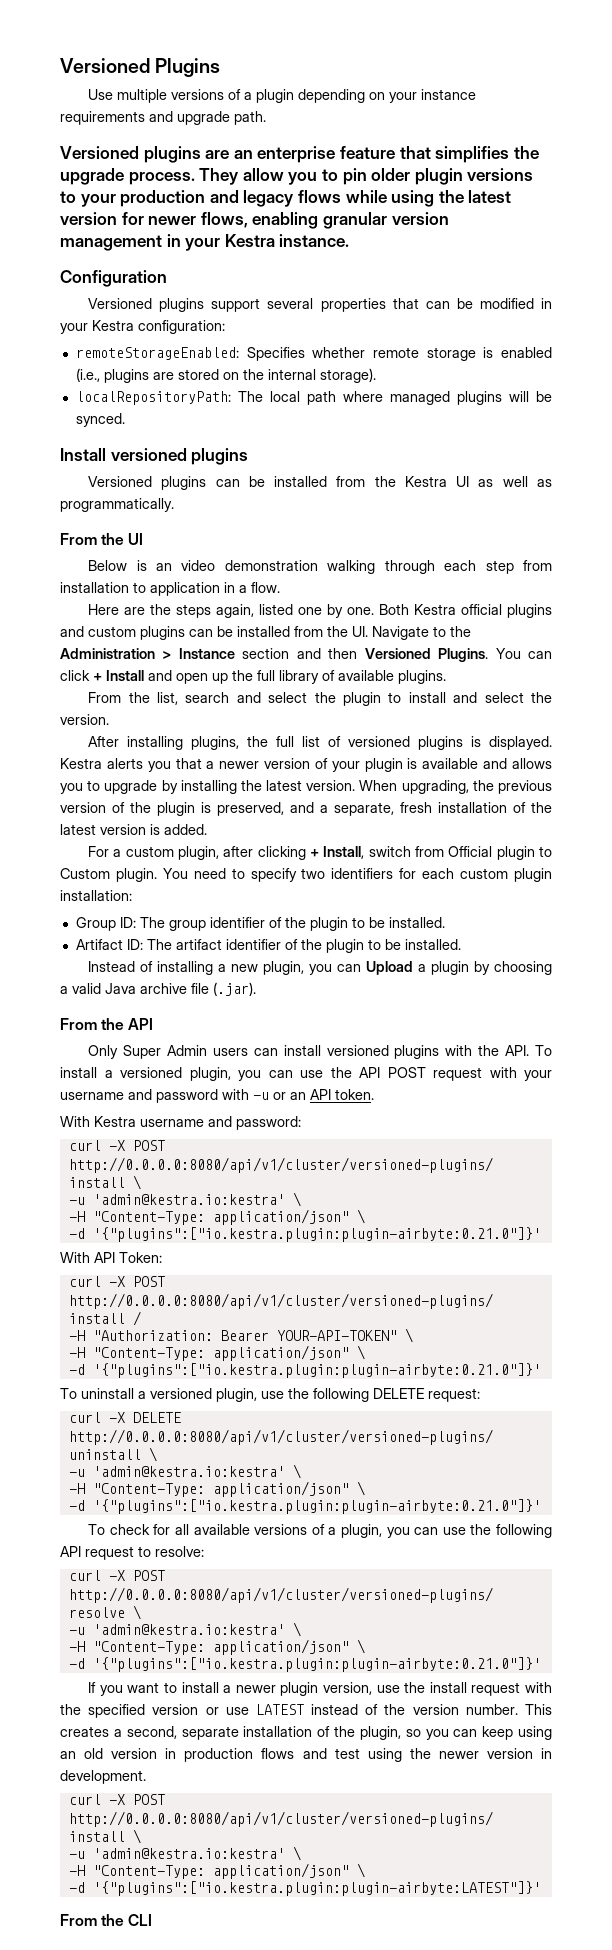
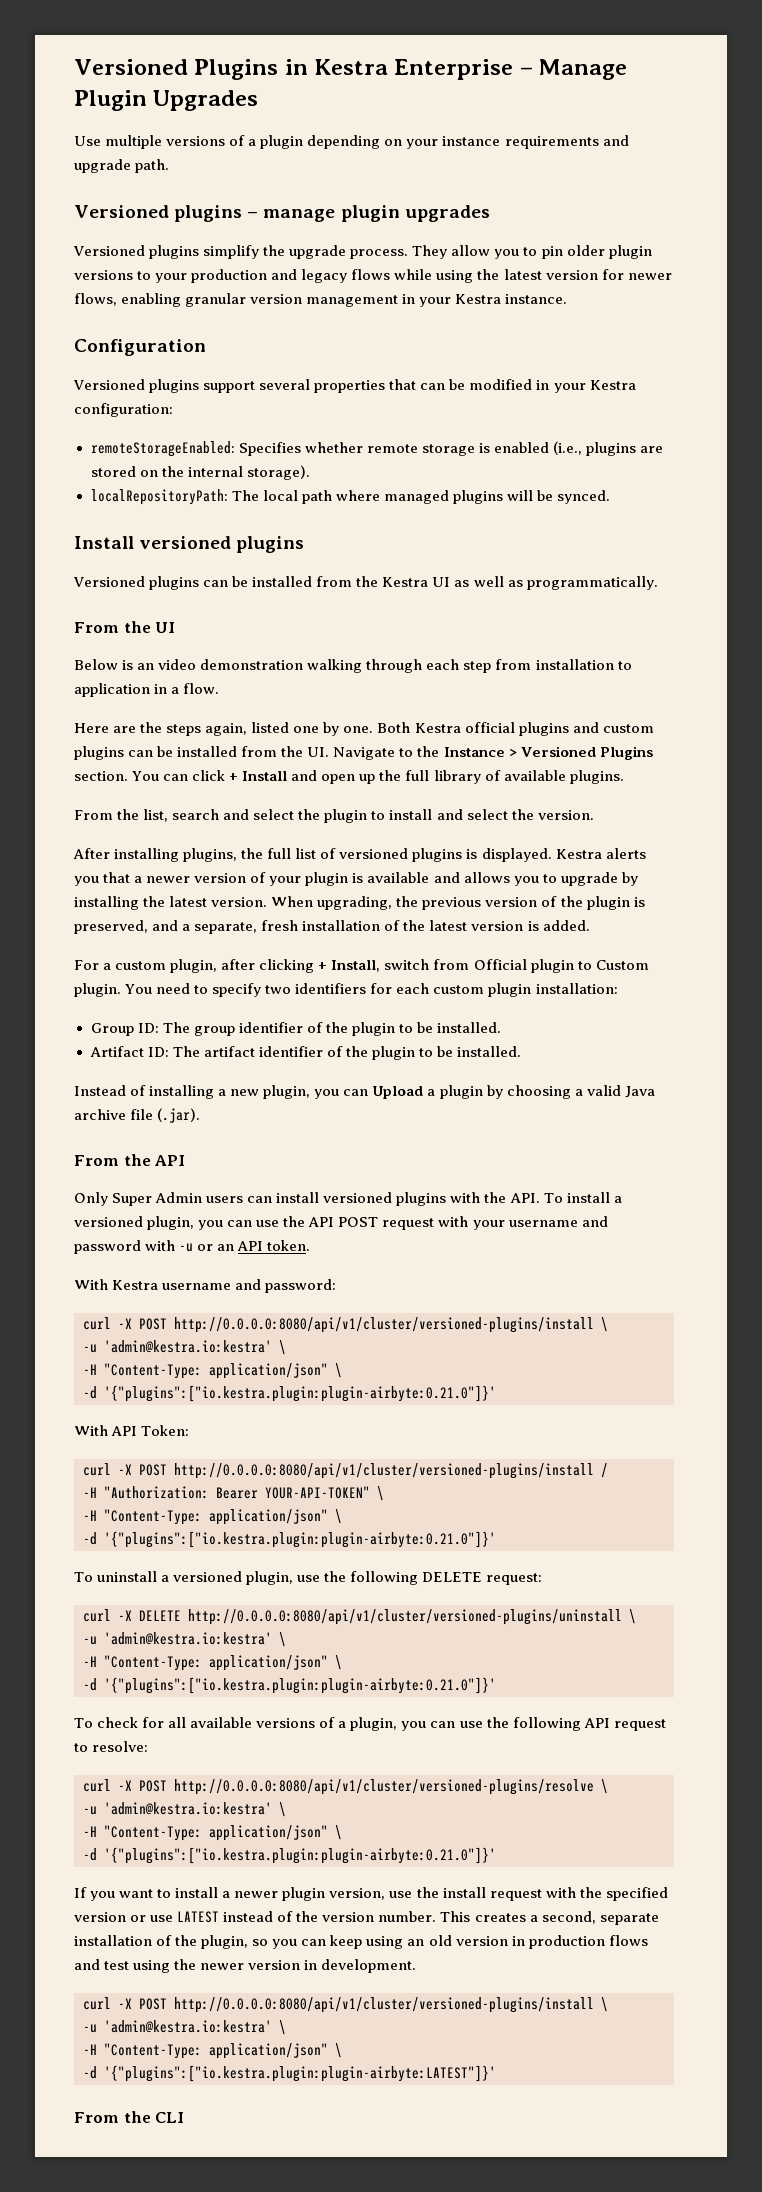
- Versioned Plugins
+ Versioned Plugins in Kestra Enterprise – Manage Plugin Upgrades
- Versioned plugins are an enterprise feature that simplifies the upgrade process.
+ Versioned plugins – manage plugin upgrades
+ Versioned plugins simplify the upgrade process.
- Both Kestra official plugins and custom plugins can be installed from the UI. Navigate to the Administration > Instance section and then Versioned Plugins.
+ Both Kestra official plugins and custom plugins can be installed from the UI. Navigate to the Instance > Versioned Plugins section.

